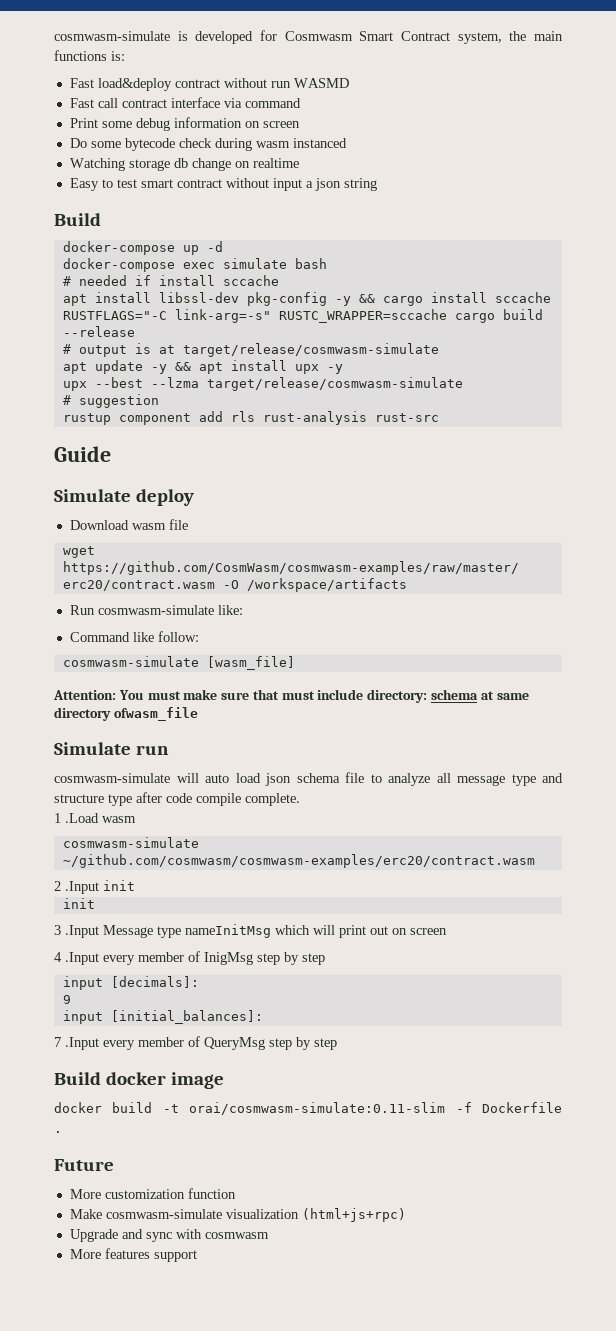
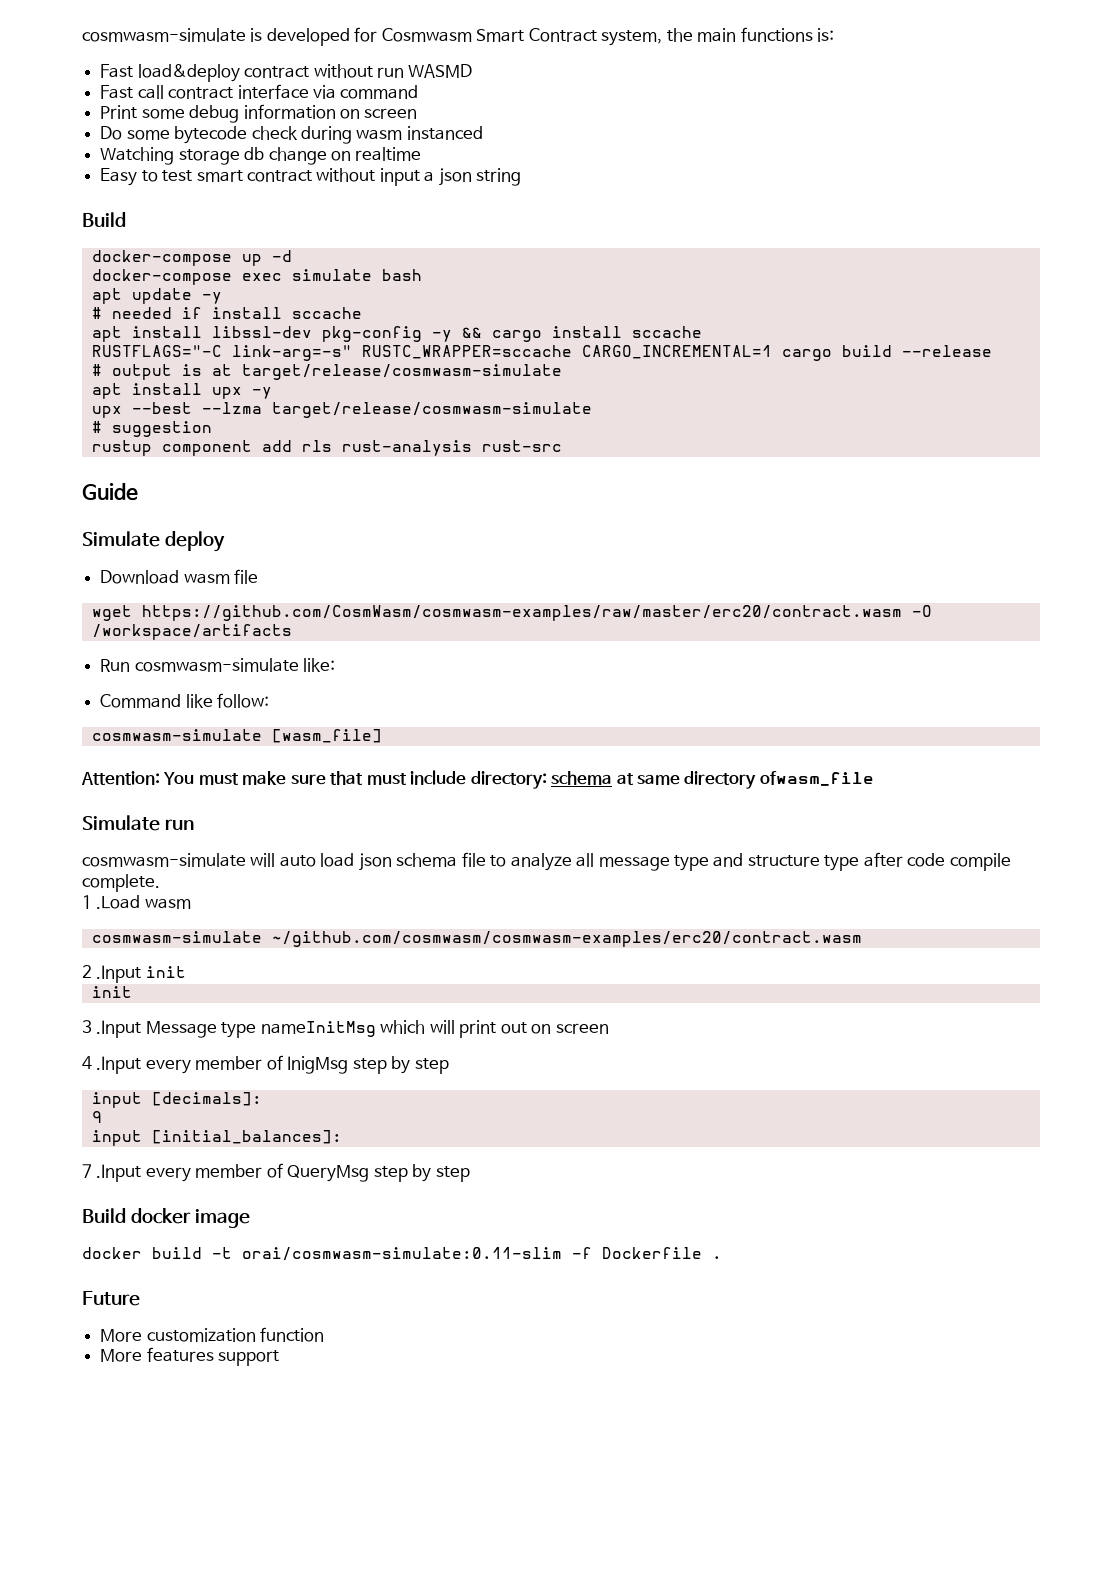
+ apt update -y
- RUSTFLAGS="-C link-arg=-s" RUSTC_WRAPPER=sccache cargo build --release
+ RUSTFLAGS="-C link-arg=-s" RUSTC_WRAPPER=sccache CARGO_INCREMENTAL=1 cargo build --release
- apt update -y && apt install upx -y
+ apt install upx -y
- Make cosmwasm-simulate visualization (html+js+rpc)
- Upgrade and sync with cosmwasm

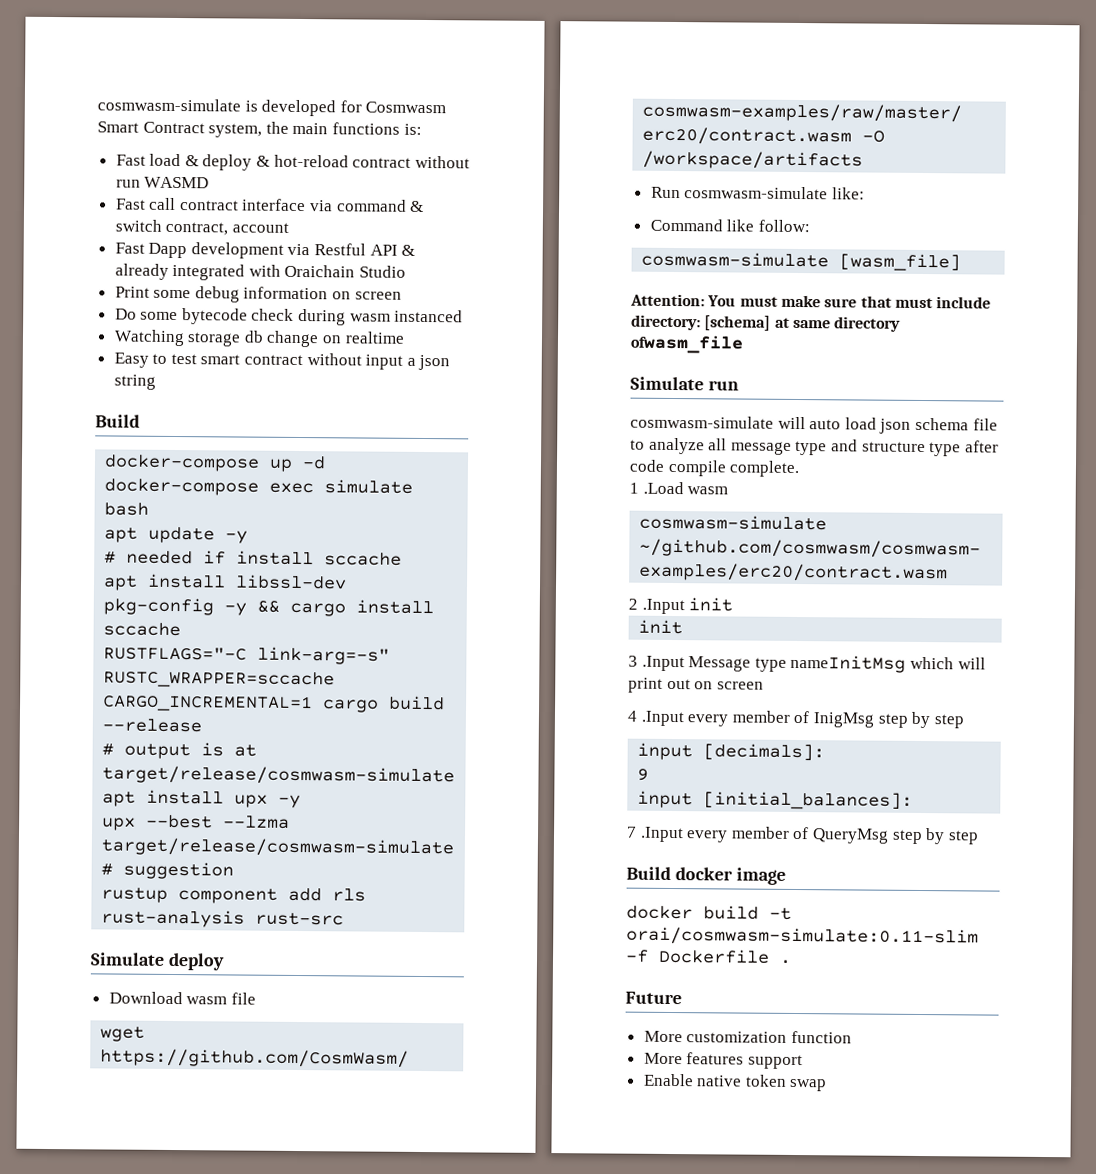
- Fast load&deploy contract without run WASMD
+ Fast load & deploy & hot-reload contract without run WASMD
- Fast call contract interface via command
+ Fast call contract interface via command & switch contract, account
+ Fast Dapp development via Restful API & already integrated with Oraichain Studio
- Guide
- Attention: You must make sure that must include directory: schema at same directory ofwasm_file
+ Attention: You must make sure that must include directory: [schema] at same directory ofwasm_file
+ Enable native token swap

